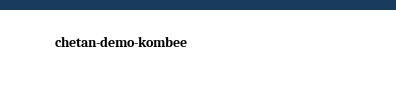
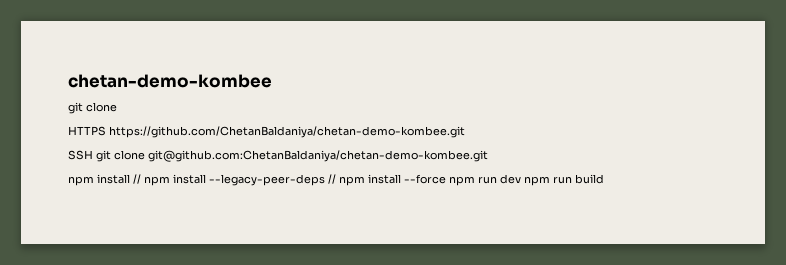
  chetan-demo-kombee
+ git clone
+ HTTPS https://github.com/ChetanBaldaniya/chetan-demo-kombee.git
+ SSH git clone git@github.com:ChetanBaldaniya/chetan-demo-kombee.git
+ npm install // npm install --legacy-peer-deps // npm install --force npm run dev npm run build

